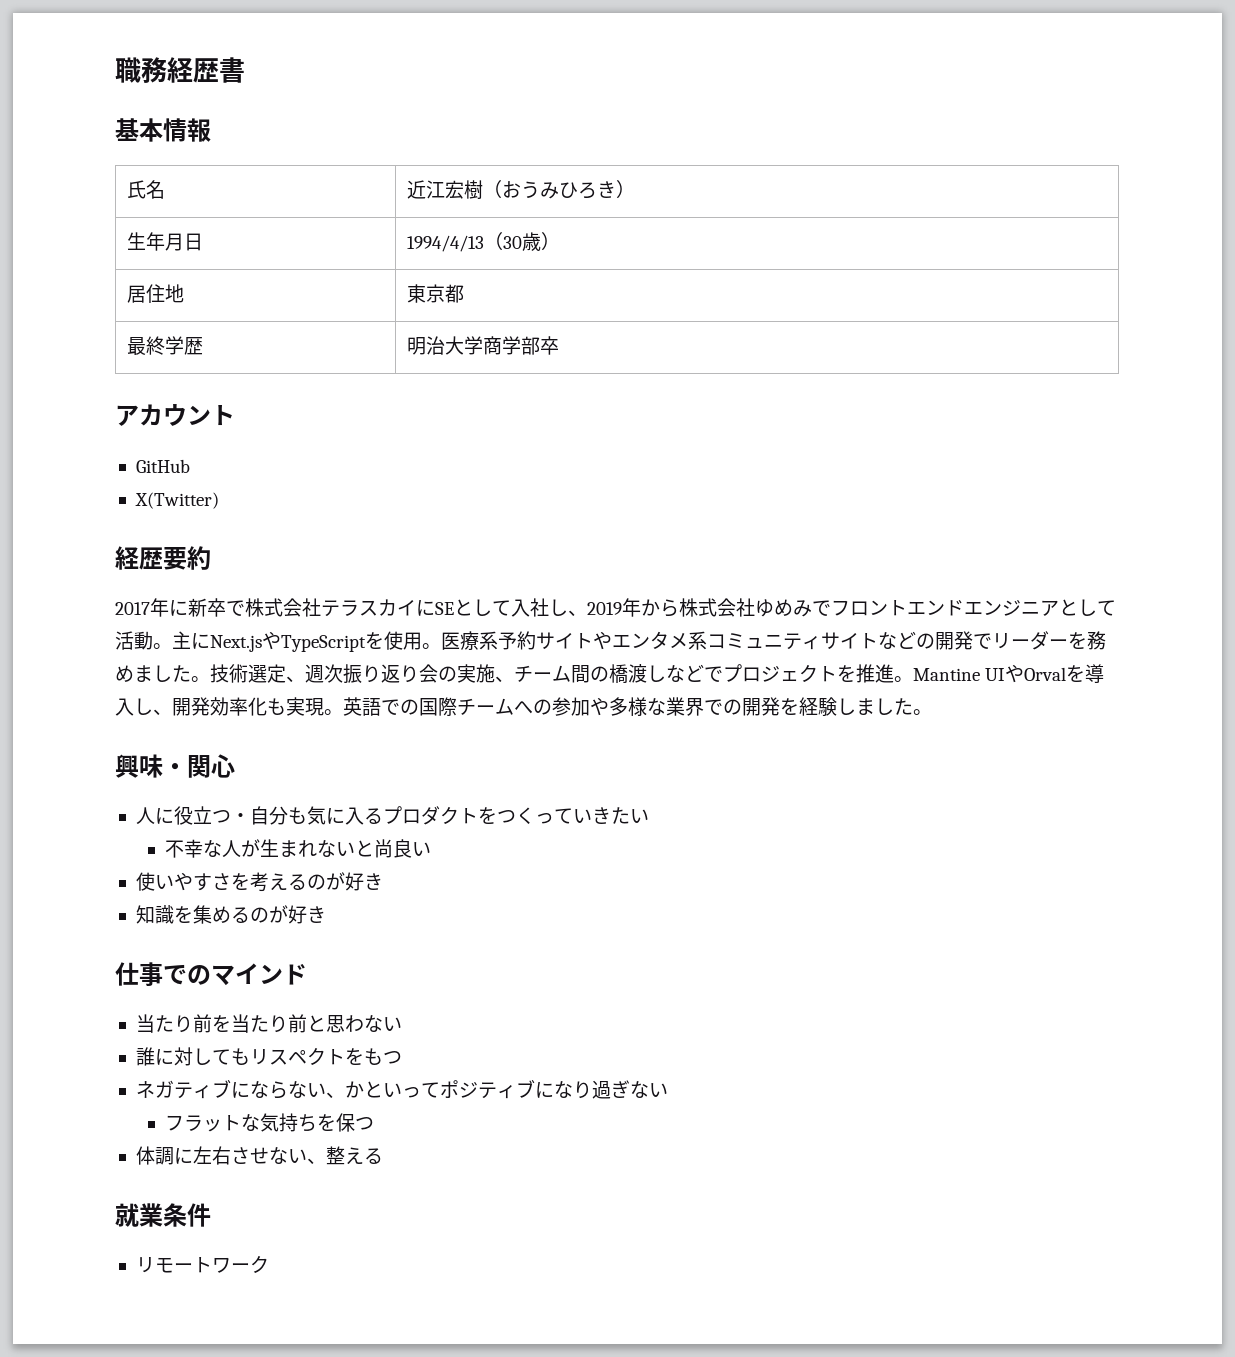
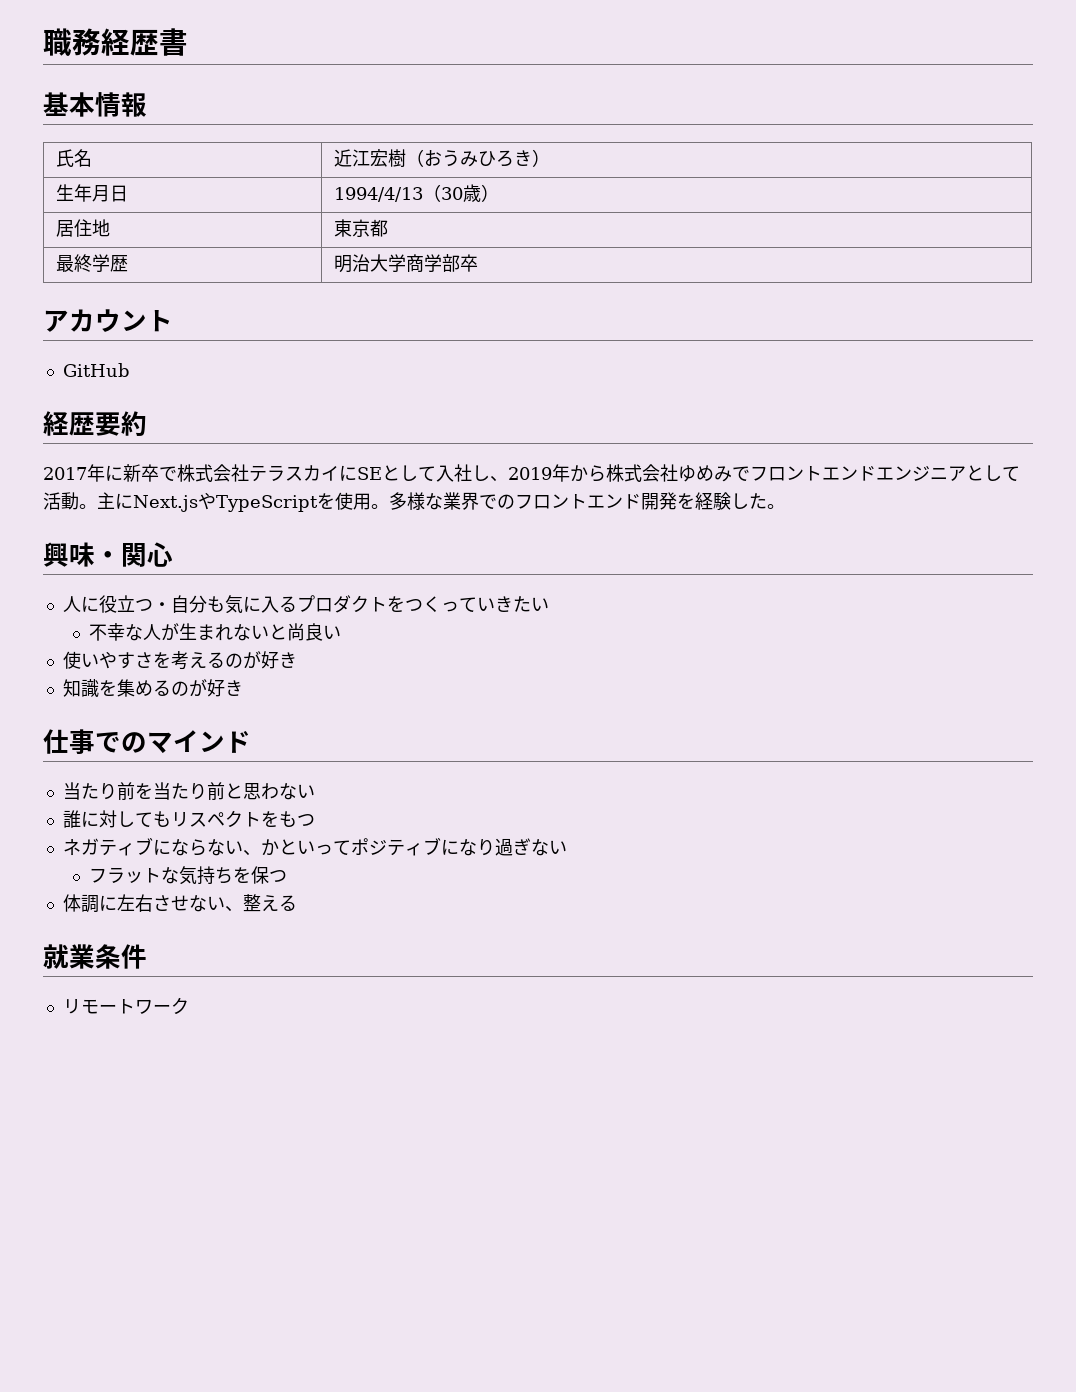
- X(Twitter)
- 医療系予約サイトやエンタメ系コミュニティサイトなどの開発でリーダーを務めました。技術選定、週次振り返り会の実施、チーム間の橋渡しなどでプロジェクトを推進。Mantine UIやOrvalを導入し、開発効率化も実現。英語での国際チームへの参加や多様な業界での開発を経験しました。
+ 多様な業界でのフロントエンド開発を経験した。

